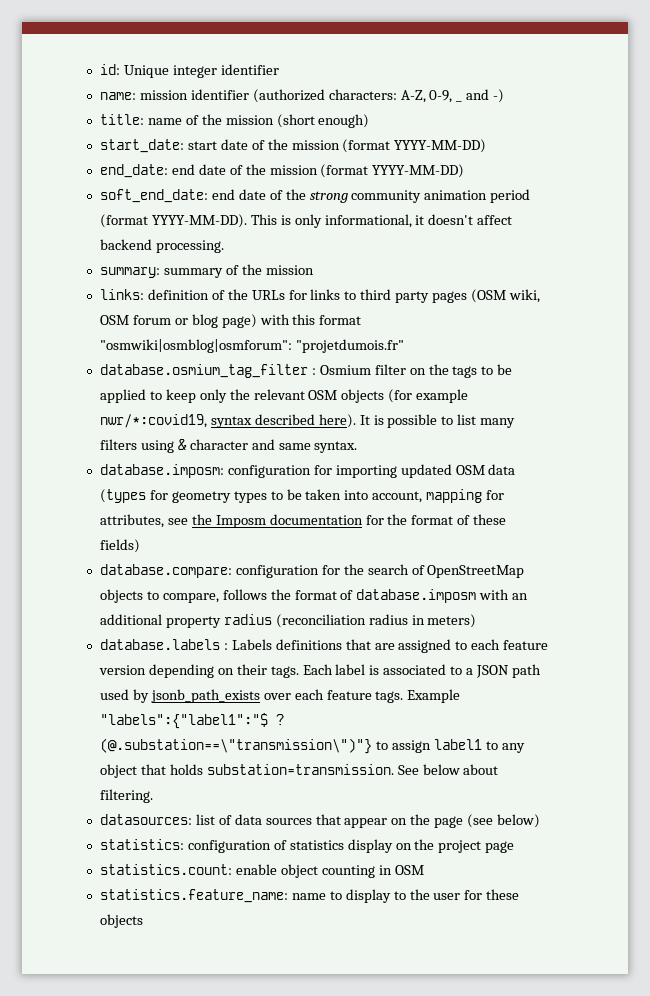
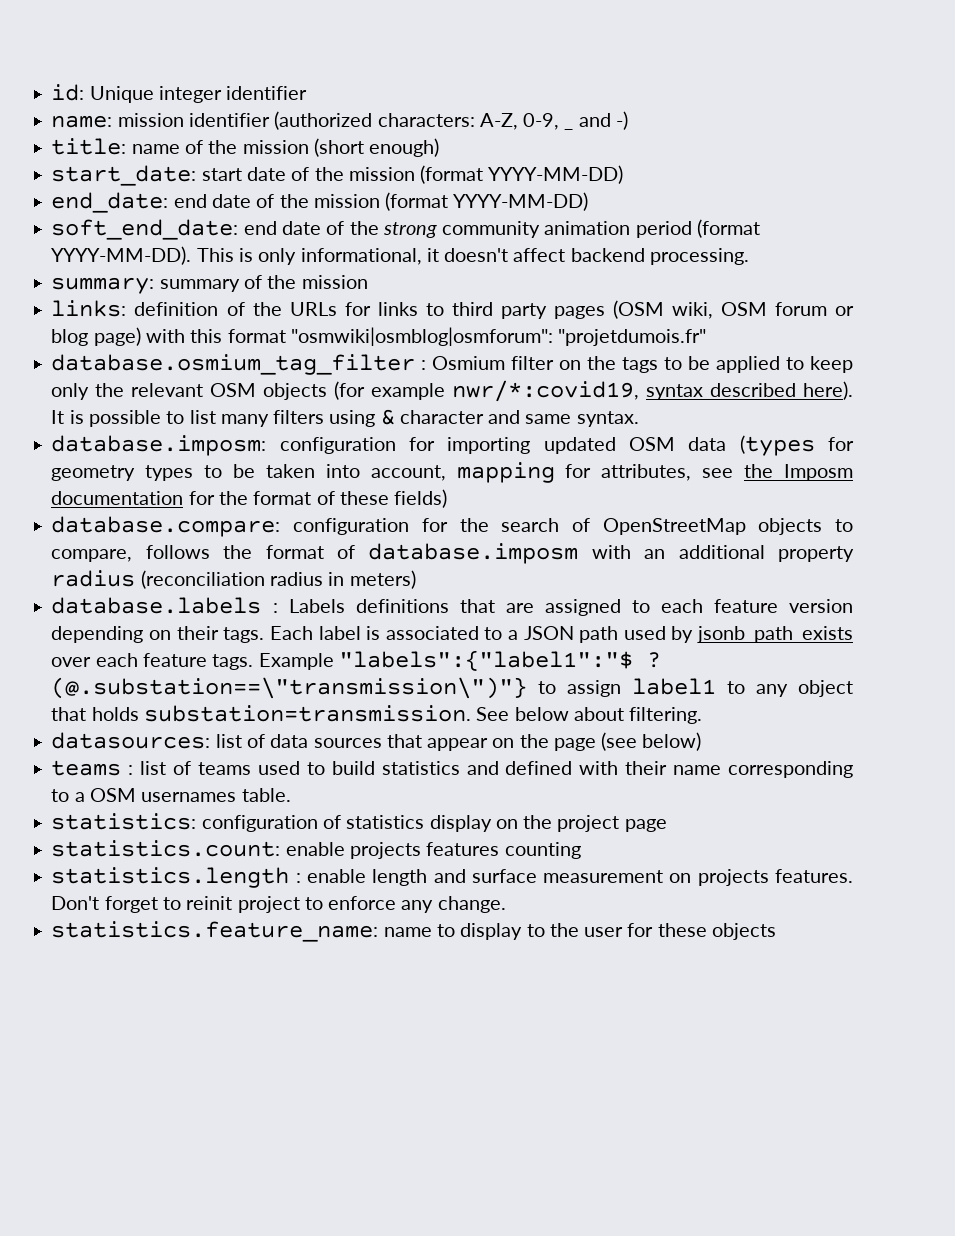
+ teams : list of teams used to build statistics and defined with their name corresponding to a OSM usernames table.
- statistics.count: enable object counting in OSM
+ statistics.count: enable projects features counting
+ statistics.length : enable length and surface measurement on projects features. Don't forget to reinit project to enforce any change.

